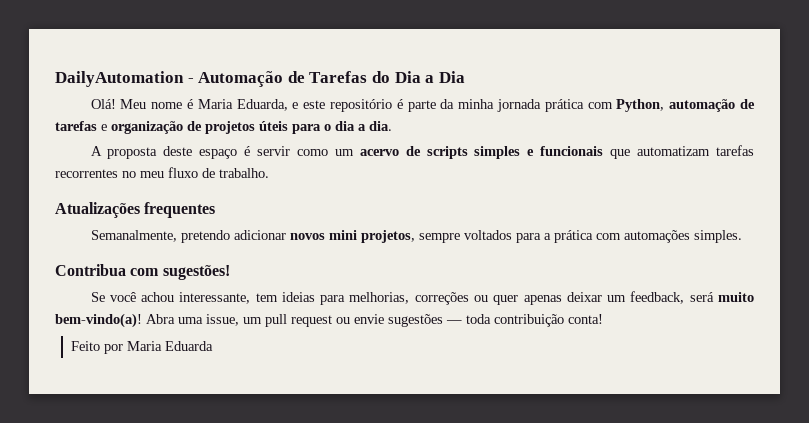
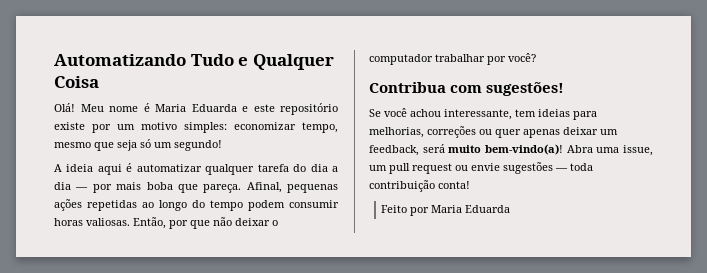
- DailyAutomation - Automação de Tarefas do Dia a Dia
+ Automatizando Tudo e Qualquer Coisa
- Meu nome é Maria Eduarda, e este repositório é parte da minha jornada prática com Python, automação de tarefas e organização de projetos úteis para o dia a dia.
- A proposta deste espaço é servir como um acervo de scripts simples e funcionais que automatizam tarefas recorrentes no meu fluxo de trabalho.
- Atualizações frequentes
- Semanalmente, pretendo adicionar novos mini projetos, sempre voltados para a prática com automações simples.
+ Meu nome é Maria Eduarda e este repositório existe por um motivo simples: economizar tempo, mesmo que seja só um segundo!
+ A ideia aqui é automatizar qualquer tarefa do dia a dia — por mais boba que pareça. Afinal, pequenas ações repetidas ao longo do tempo podem consumir horas valiosas. Então, por que não deixar o computador trabalhar por você?

